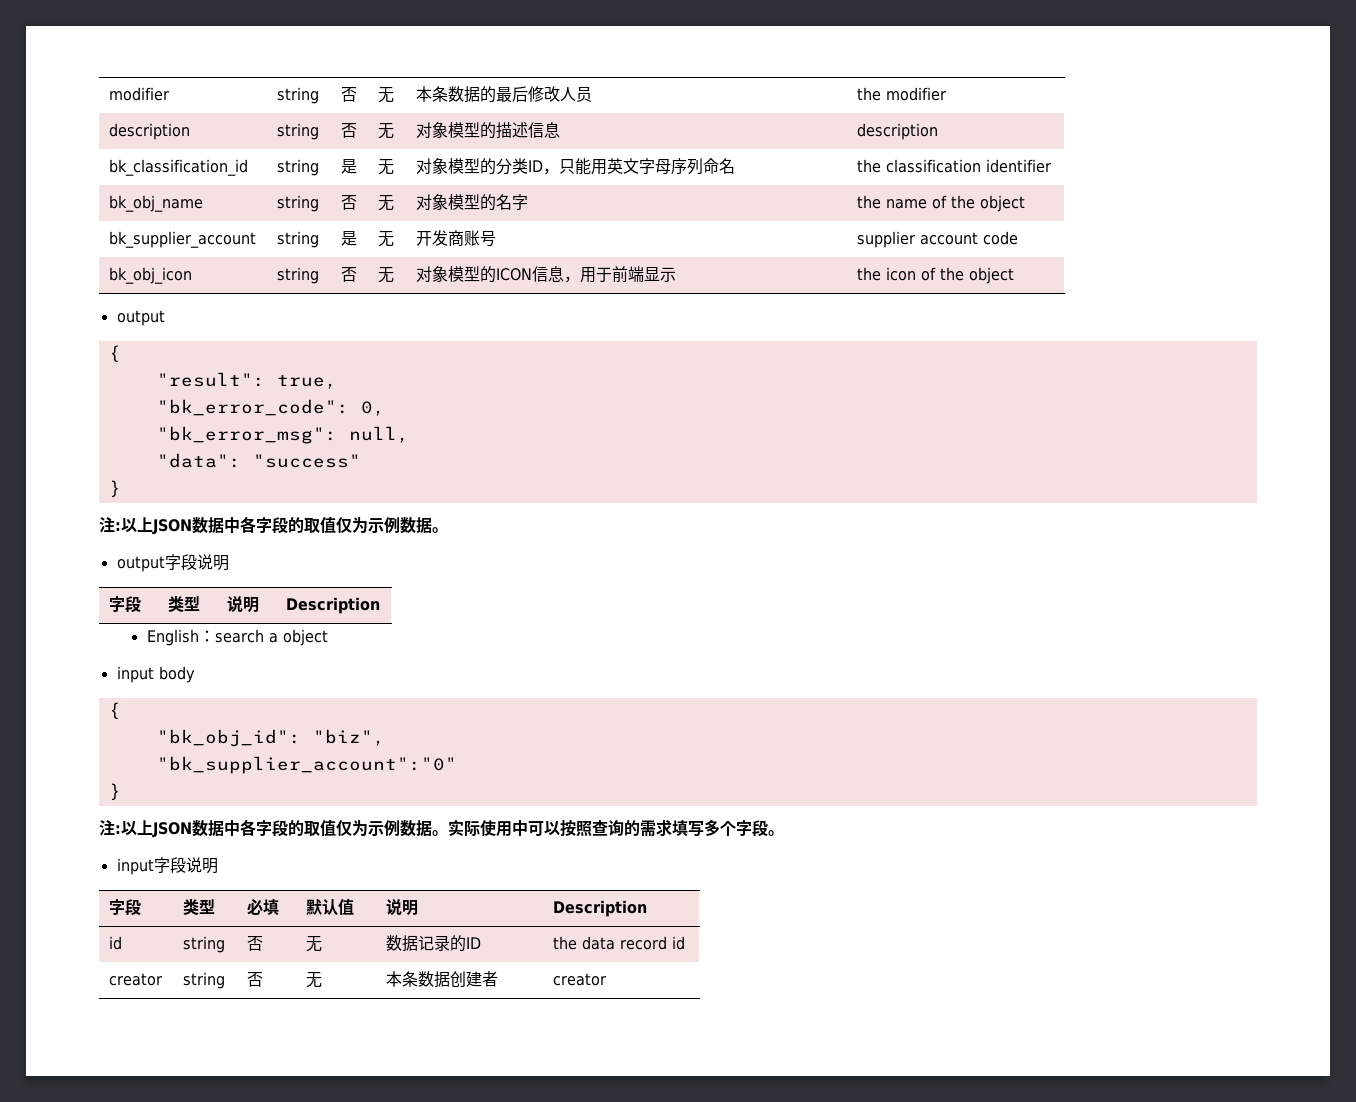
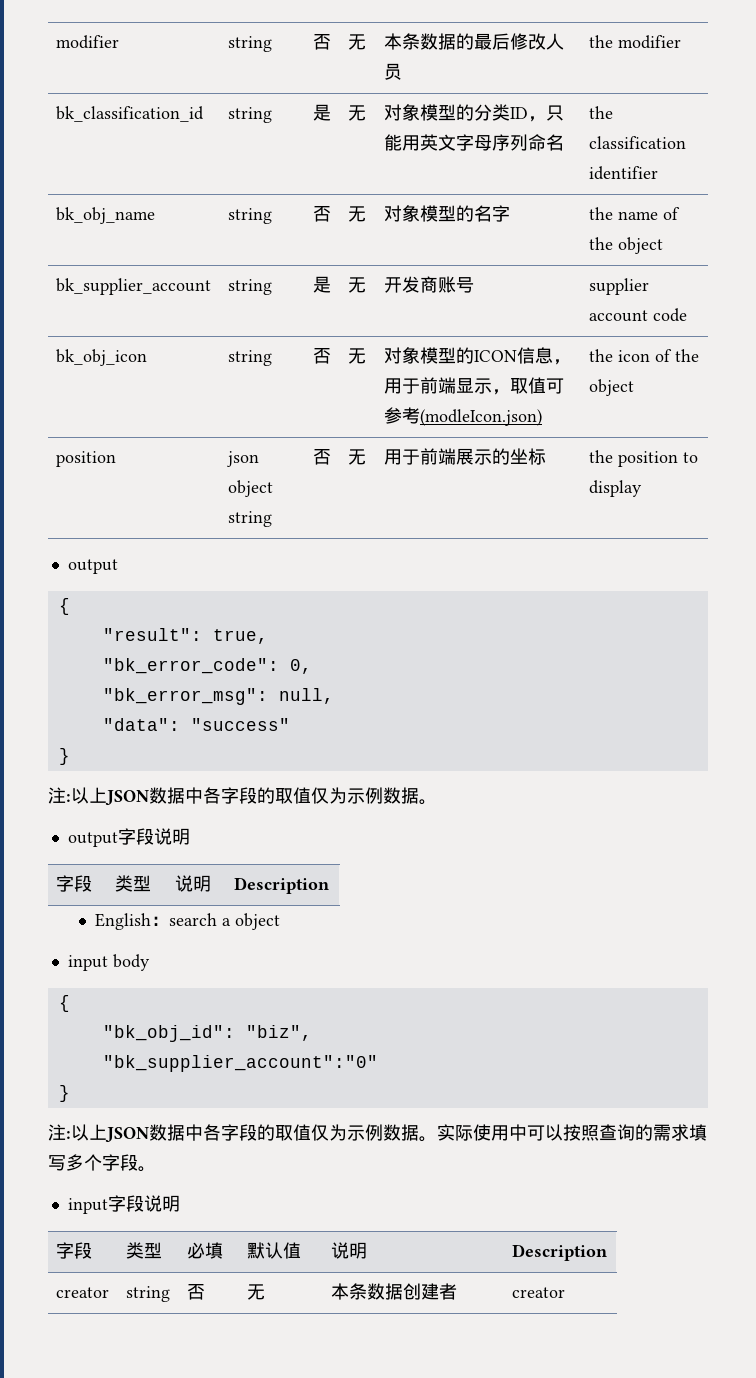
- description | string | 否 | 无 | 对象模型的描述信息 | description
- bk_obj_icon | string | 否 | 无 | 对象模型的ICON信息，用于前端显示 | the icon of the object
+ bk_obj_icon | string | 否 | 无 | 对象模型的ICON信息，用于前端显示，取值可参考(modleIcon.json) | the icon of the object
+ position | json object string | 否 | 无 | 用于前端展示的坐标 | the position to display
- id | string | 否 | 无 | 数据记录的ID | the data record id

